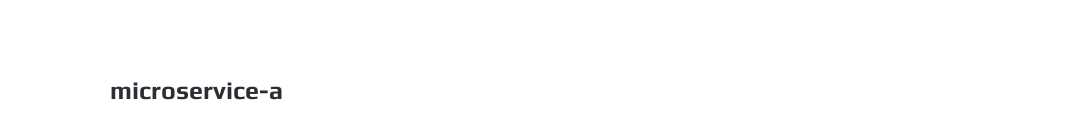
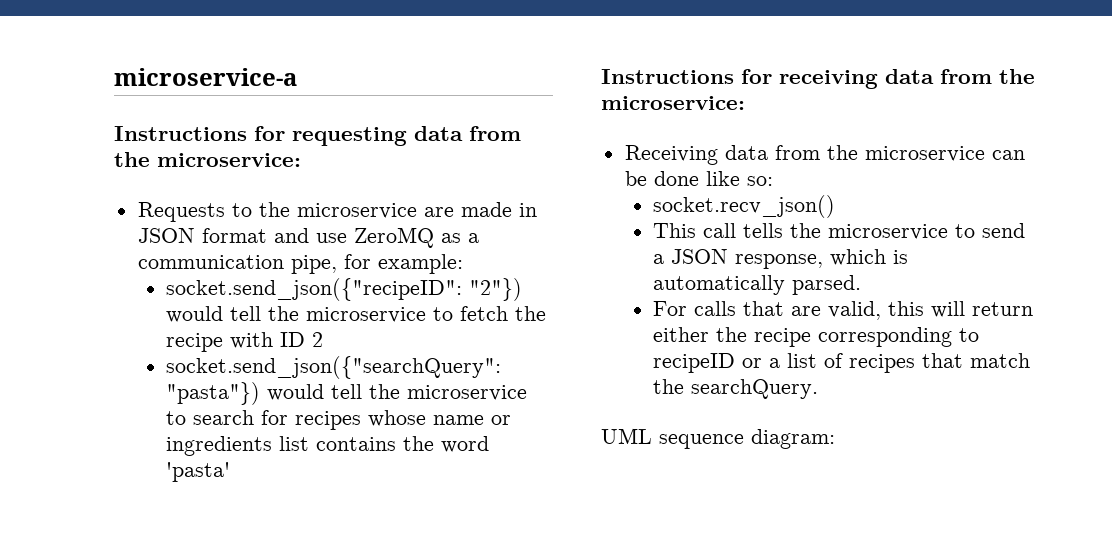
+ Instructions for requesting data from the microservice:
+ Requests to the microservice are made in JSON format and use ZeroMQ as a communication pipe, for example:
+ socket.send_json({"recipeID": "2"}) would tell the microservice to fetch the recipe with ID 2
+ socket.send_json({"searchQuery": "pasta"}) would tell the microservice to search for recipes whose name or ingredients list contains the word 'pasta'
+ Instructions for receiving data from the microservice:
+ Receiving data from the microservice can be done like so:
+ socket.recv_json()
+ This call tells the microservice to send a JSON response, which is automatically parsed.
+ For calls that are valid, this will return either the recipe corresponding to recipeID or a list of recipes that match the searchQuery.
+ UML sequence diagram:

